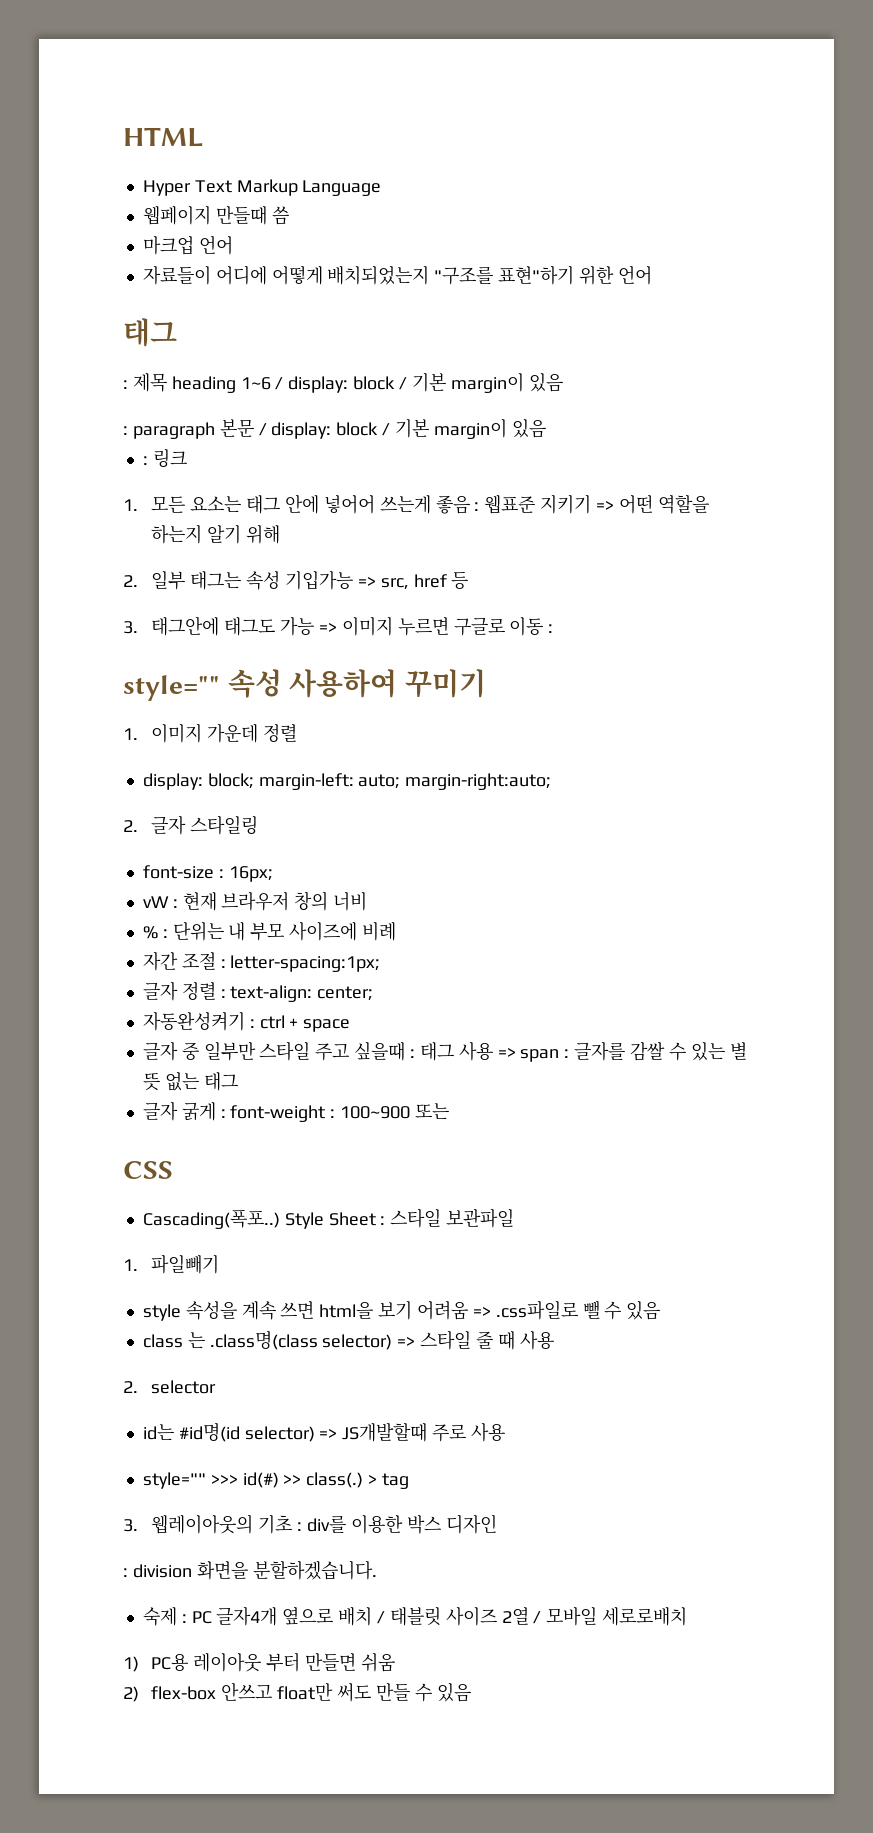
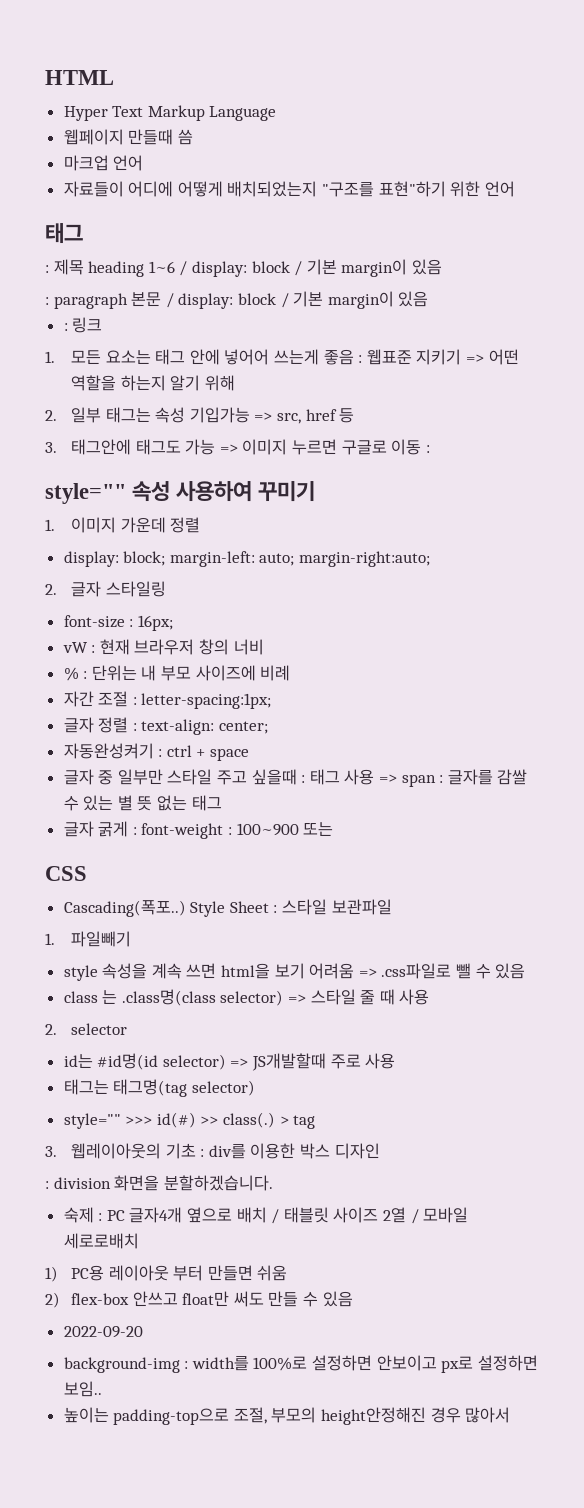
+ 태그는 태그명(tag selector)
+ 2022-09-20
+ background-img : width를 100%로 설정하면 안보이고 px로 설정하면 보임..
+ 높이는 padding-top으로 조절, 부모의 height안정해진 경우 많아서

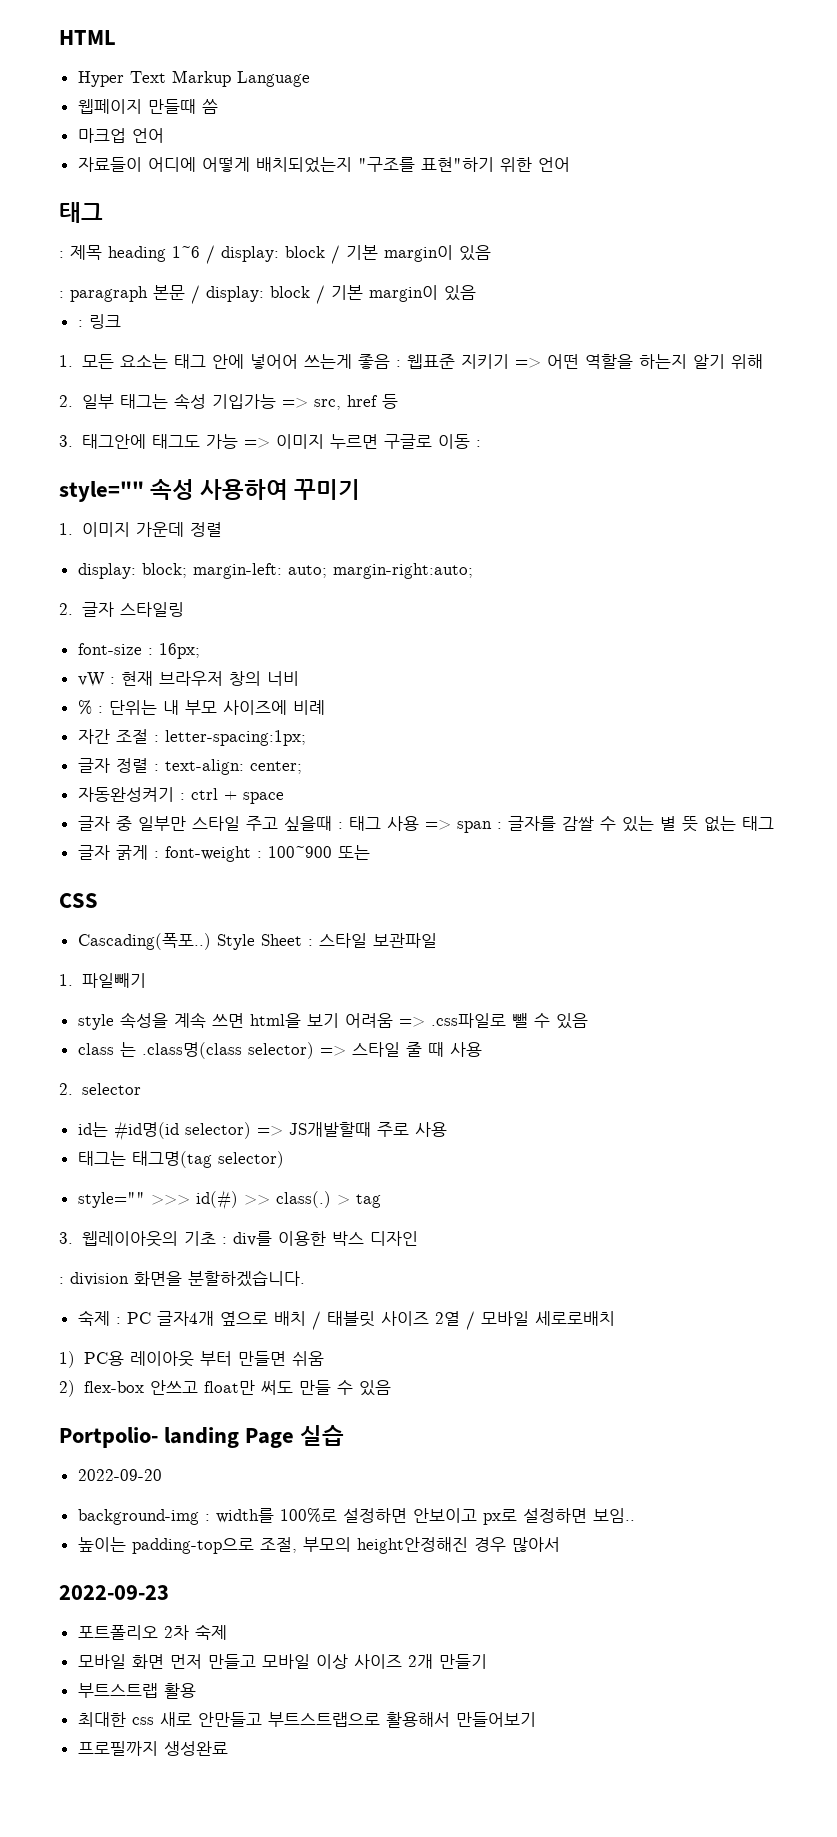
+ Portpolio- landing Page 실습
+ 2022-09-23
+ 포트폴리오 2차 숙제
+ 모바일 화면 먼저 만들고 모바일 이상 사이즈 2개 만들기
+ 부트스트랩 활용
+ 최대한 css 새로 안만들고 부트스트랩으로 활용해서 만들어보기
+ 프로필까지 생성완료

